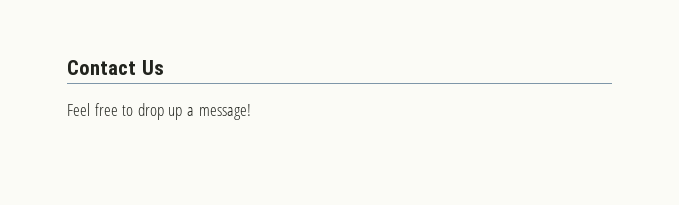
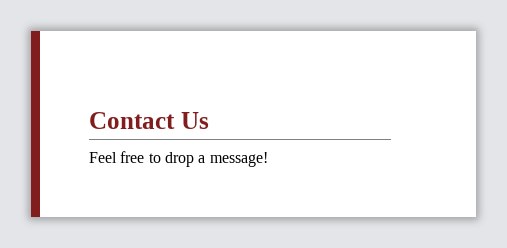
- Feel free to drop up a message!
+ Feel free to drop a message!

